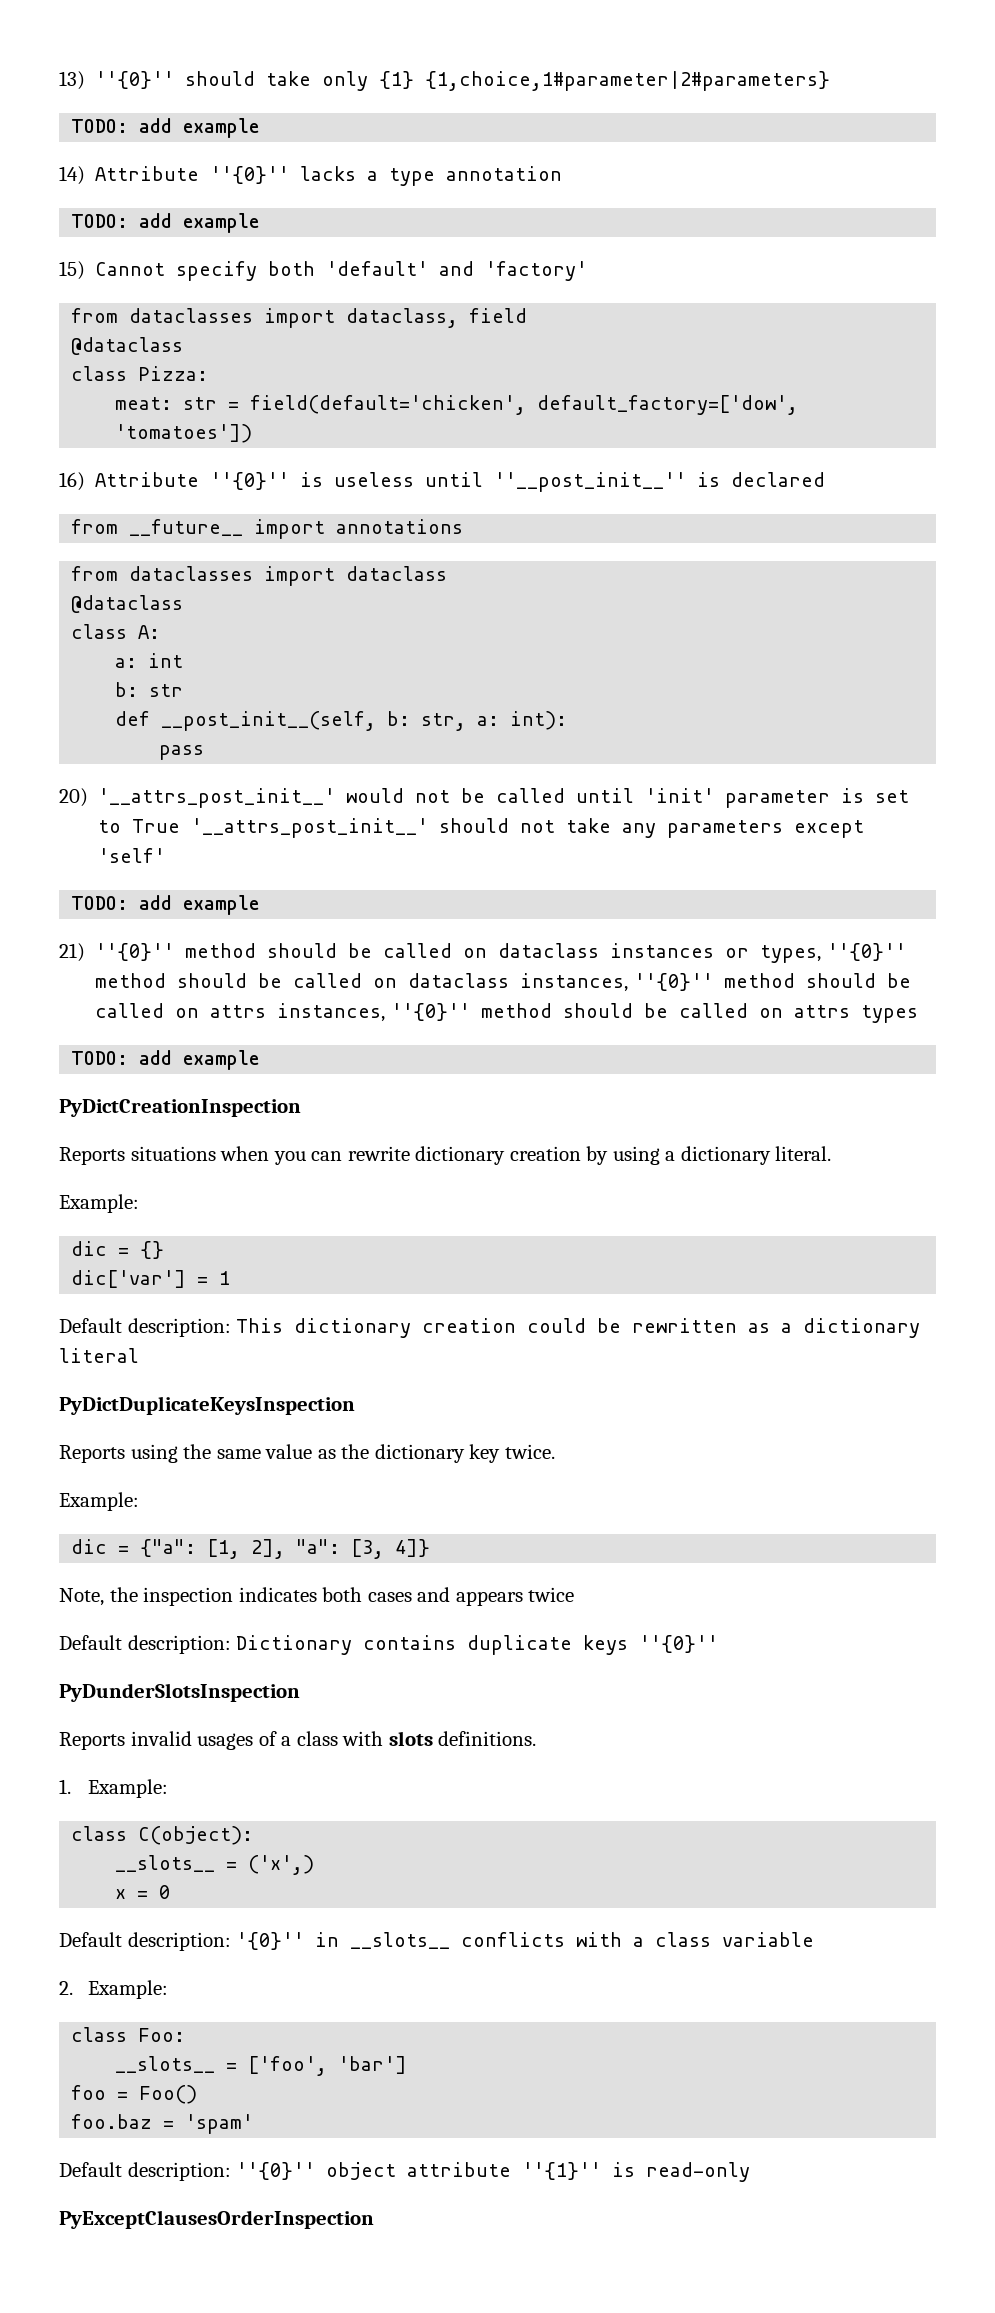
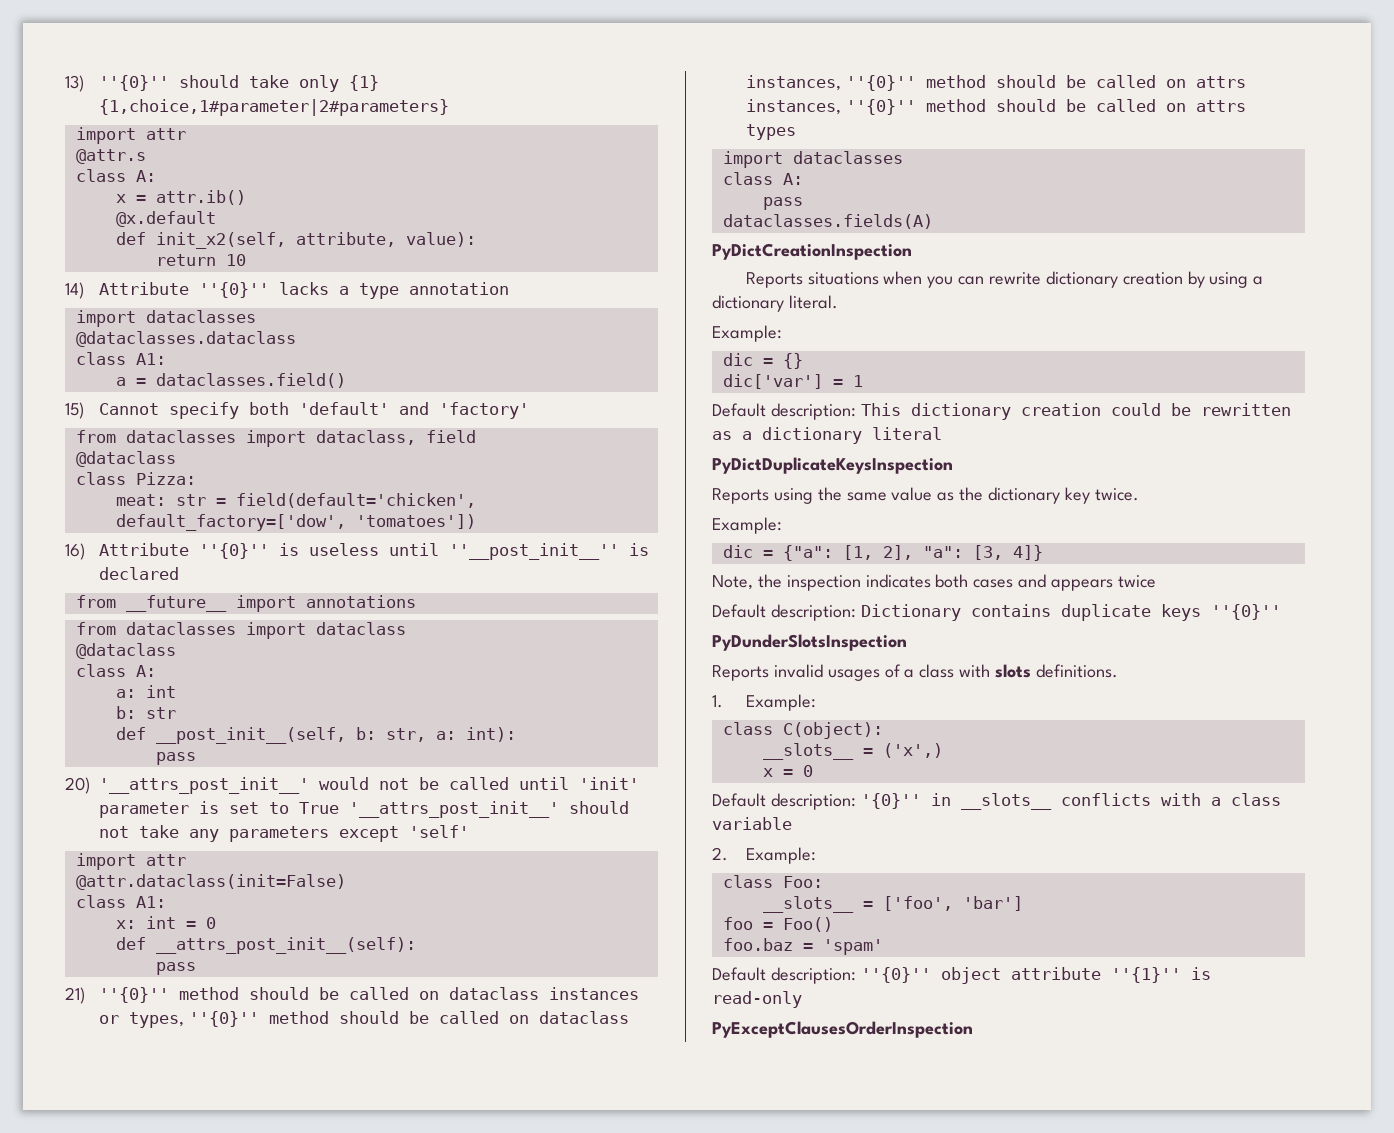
  13) ''{0}'' should take only {1} {1,choice,1#parameter|2#parameters}
- TODO: add example
+ import attr
+ @attr.s
+ class A:
+ x = attr.ib()
+ @x.default
+ def init_x2(self, attribute, value):
+ return 10
  14) Attribute ''{0}'' lacks a type annotation
- TODO: add example
+ import dataclasses
+ @dataclasses.dataclass
+ class A1:
+ a = dataclasses.field()
  20) '__attrs_post_init__' would not be called until 'init' parameter is set to True '__attrs_post_init__' should not take any parameters except 'self'
- TODO: add example
+ import attr
+ @attr.dataclass(init=False)
+ class A1:
+ x: int = 0
+ def __attrs_post_init__(self):
+ pass
  21) ''{0}'' method should be called on dataclass instances or types, ''{0}'' method should be called on dataclass instances, ''{0}'' method should be called on attrs instances, ''{0}'' method should be called on attrs types
- TODO: add example
+ import dataclasses
+ class A:
+ pass
+ dataclasses.fields(A)

